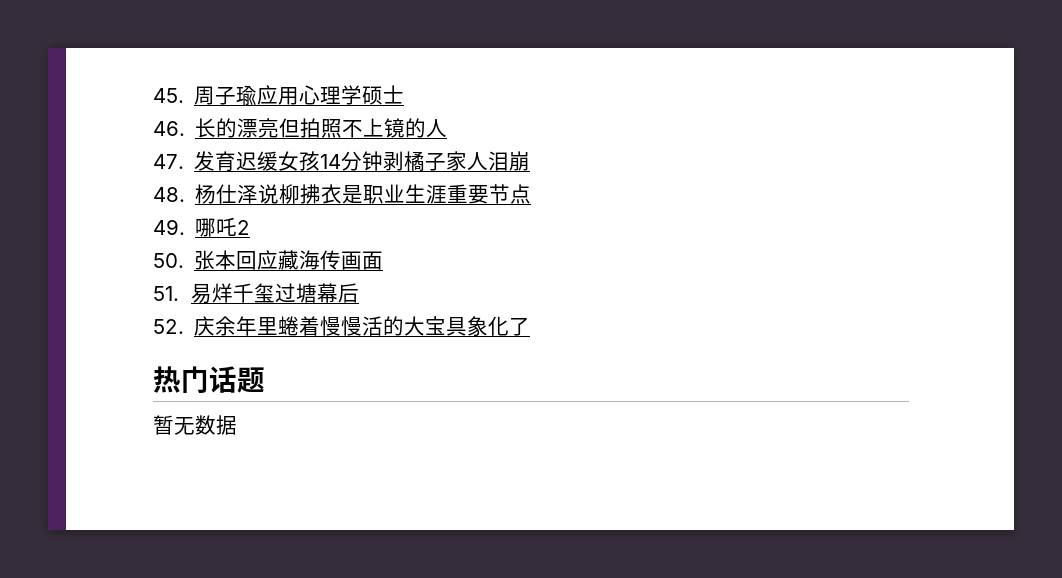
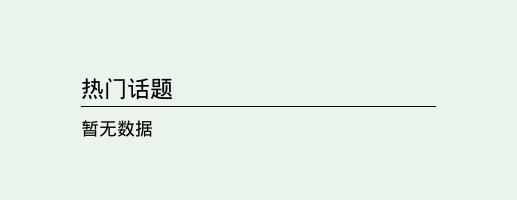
- 45.周子瑜应用心理学硕士
- 46.长的漂亮但拍照不上镜的人
- 47.发育迟缓女孩14分钟剥橘子家人泪崩
- 48.杨仕泽说柳拂衣是职业生涯重要节点
- 49.哪吒2
- 50.张本回应藏海传画面
- 51.易烊千玺过塘幕后
- 52.庆余年里蜷着慢慢活的大宝具象化了

